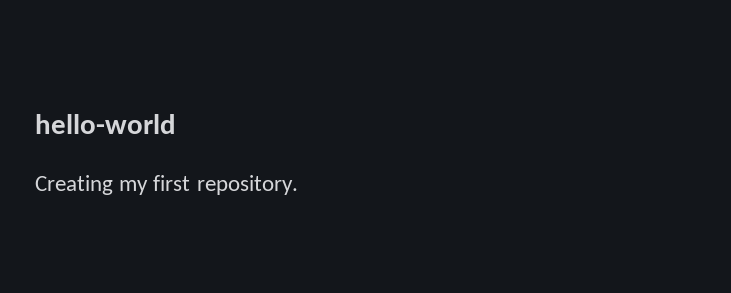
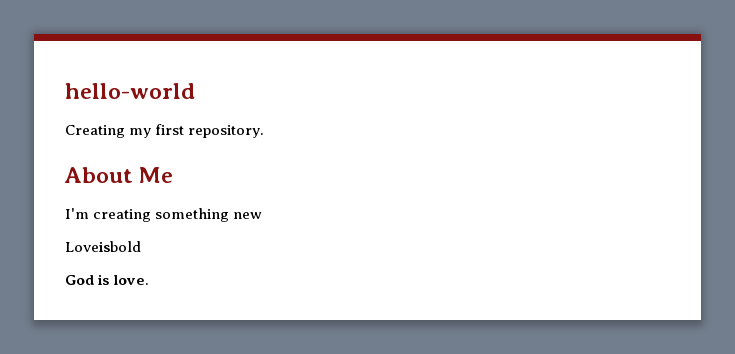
+ About Me
+ I'm creating something new
+ Loveisbold
+ God is love.

